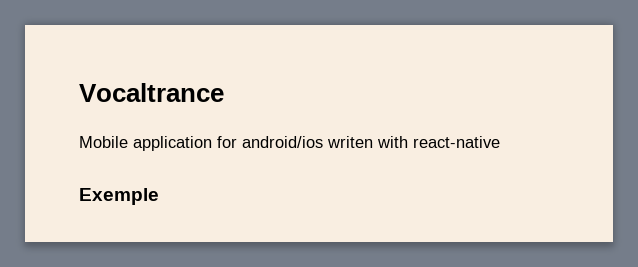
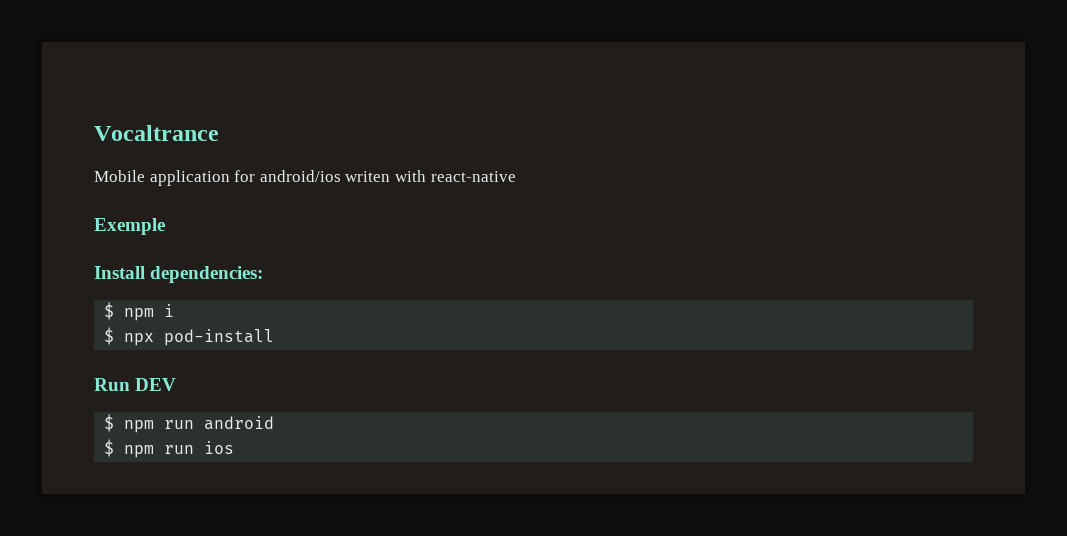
+ Install dependencies:
+ $ npm i
+ $ npx pod-install
+ Run DEV
+ $ npm run android
+ $ npm run ios

